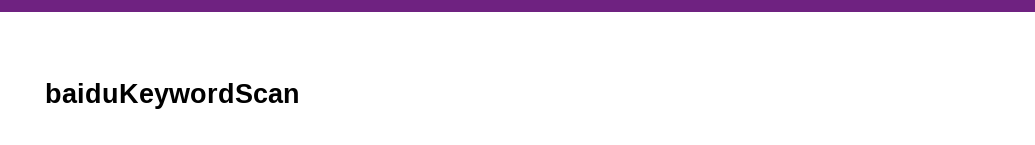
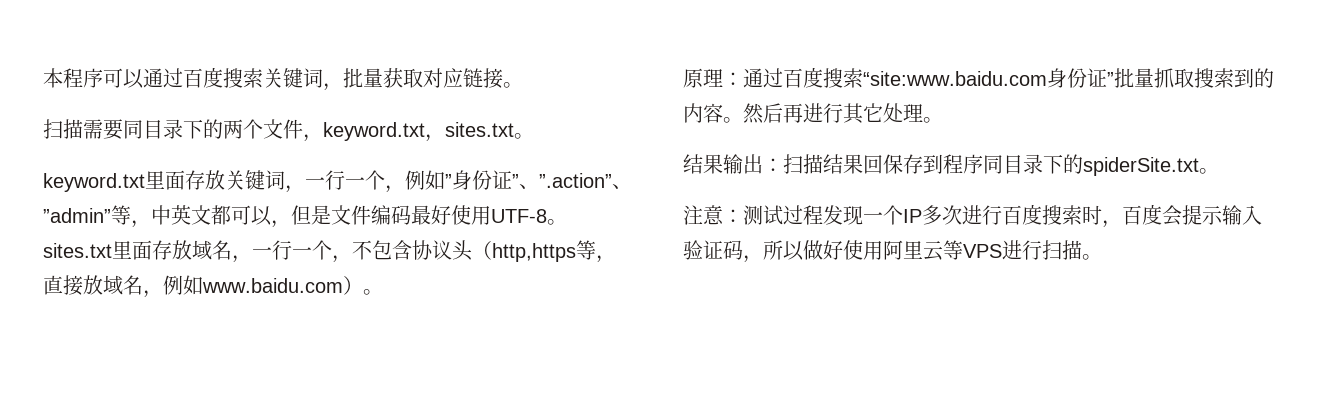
- baiduKeywordScan
+ 本程序可以通过百度搜索关键词，批量获取对应链接。
+ 扫描需要同目录下的两个文件，keyword.txt，sites.txt。
+ keyword.txt里面存放关键词，一行一个，例如”身份证”、”.action”、”admin”等，中英文都可以，但是文件编码最好使用UTF-8。sites.txt里面存放域名，一行一个，不包含协议头（http,https等，直接放域名，例如www.baidu.com）。
+ 原理：通过百度搜索“site:www.baidu.com身份证”批量抓取搜索到的内容。然后再进行其它处理。
+ 结果输出：扫描结果回保存到程序同目录下的spiderSite.txt。
+ 注意：测试过程发现一个IP多次进行百度搜索时，百度会提示输入验证码，所以做好使用阿里云等VPS进行扫描。

